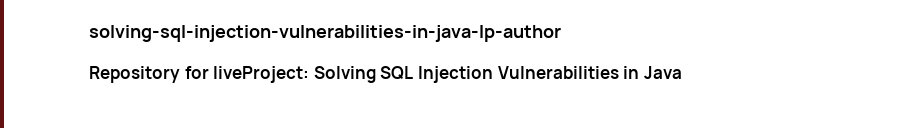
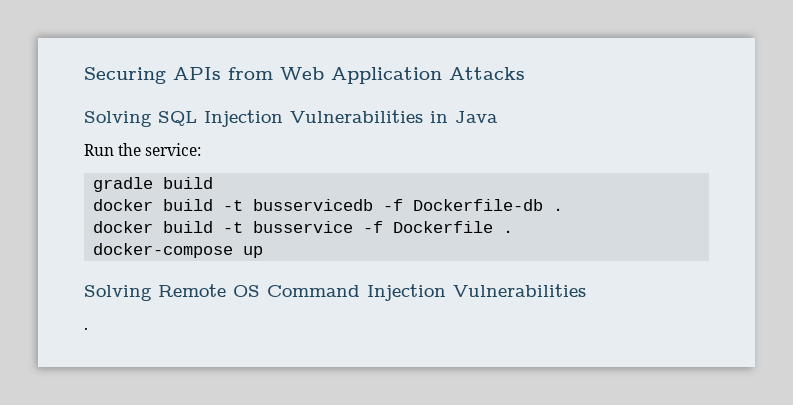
- solving-sql-injection-vulnerabilities-in-java-lp-author
- Repository for liveProject: Solving SQL Injection Vulnerabilities in Java
+ Securing APIs from Web Application Attacks
+ Solving SQL Injection Vulnerabilities in Java
+ Run the service:
+ gradle build
+ docker build -t busservicedb -f Dockerfile-db .
+ docker build -t busservice -f Dockerfile .
+ docker-compose up
+ Solving Remote OS Command Injection Vulnerabilities
+ .

